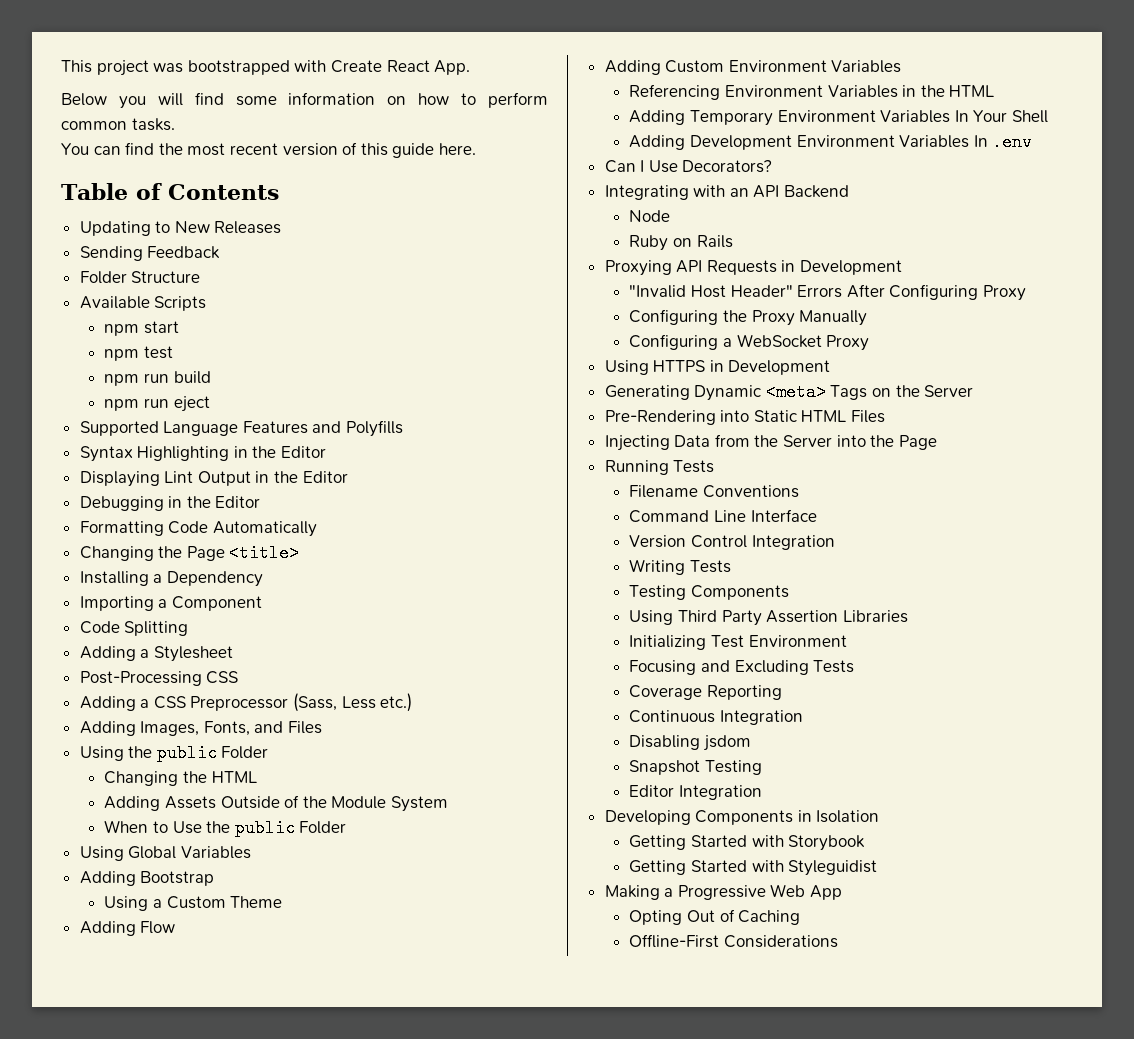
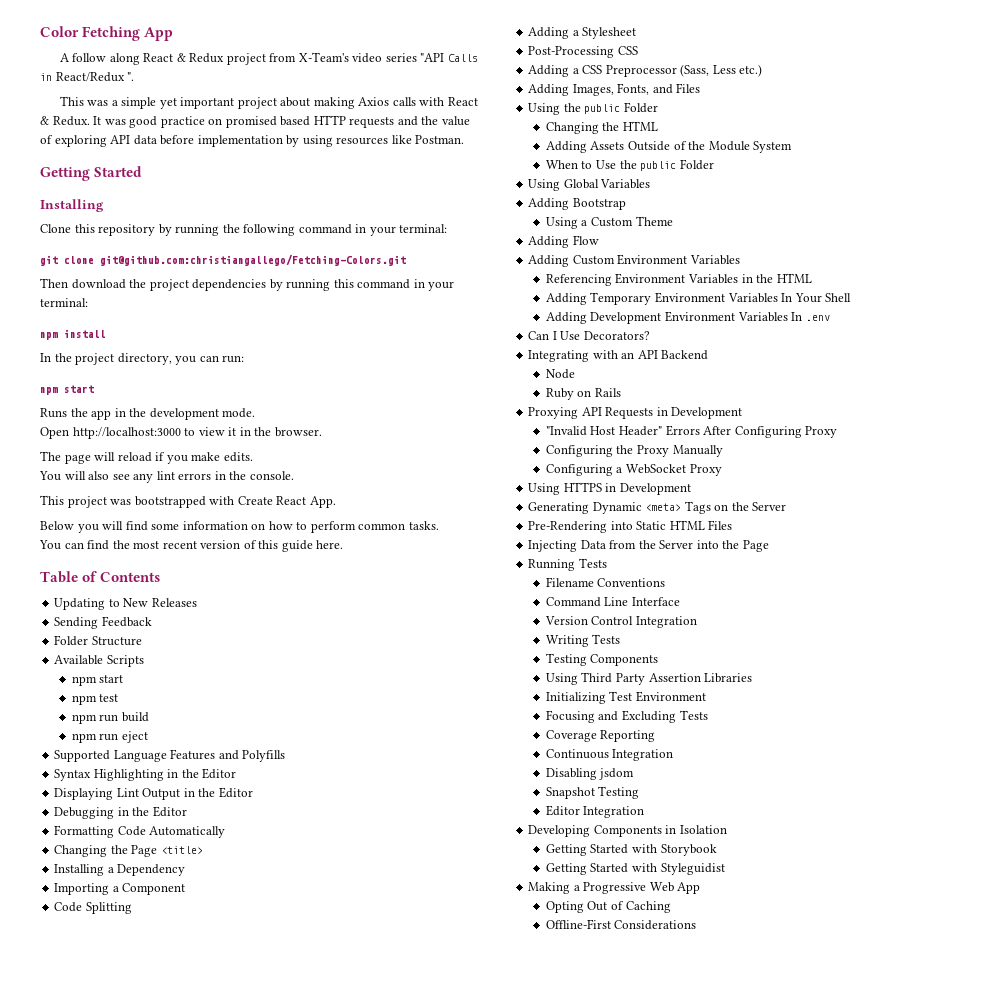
+ Color Fetching App
+ A follow along React & Redux project from X-Team's video series "API Calls in React/Redux ".
+ This was a simple yet important project about making Axios calls with React & Redux. It was good practice on promised based HTTP requests and the value of exploring API data before implementation by using resources like Postman.
+ Getting Started
+ Installing
+ Clone this repository by running the following command in your terminal:
+ git clone git@github.com:christiangallego/Fetching-Colors.git
+ Then download the project dependencies by running this command in your terminal:
+ npm install
+ In the project directory, you can run:
+ npm start
+ Runs the app in the development mode.
+ Open http://localhost:3000 to view it in the browser.
+ The page will reload if you make edits.
+ You will also see any lint errors in the console.

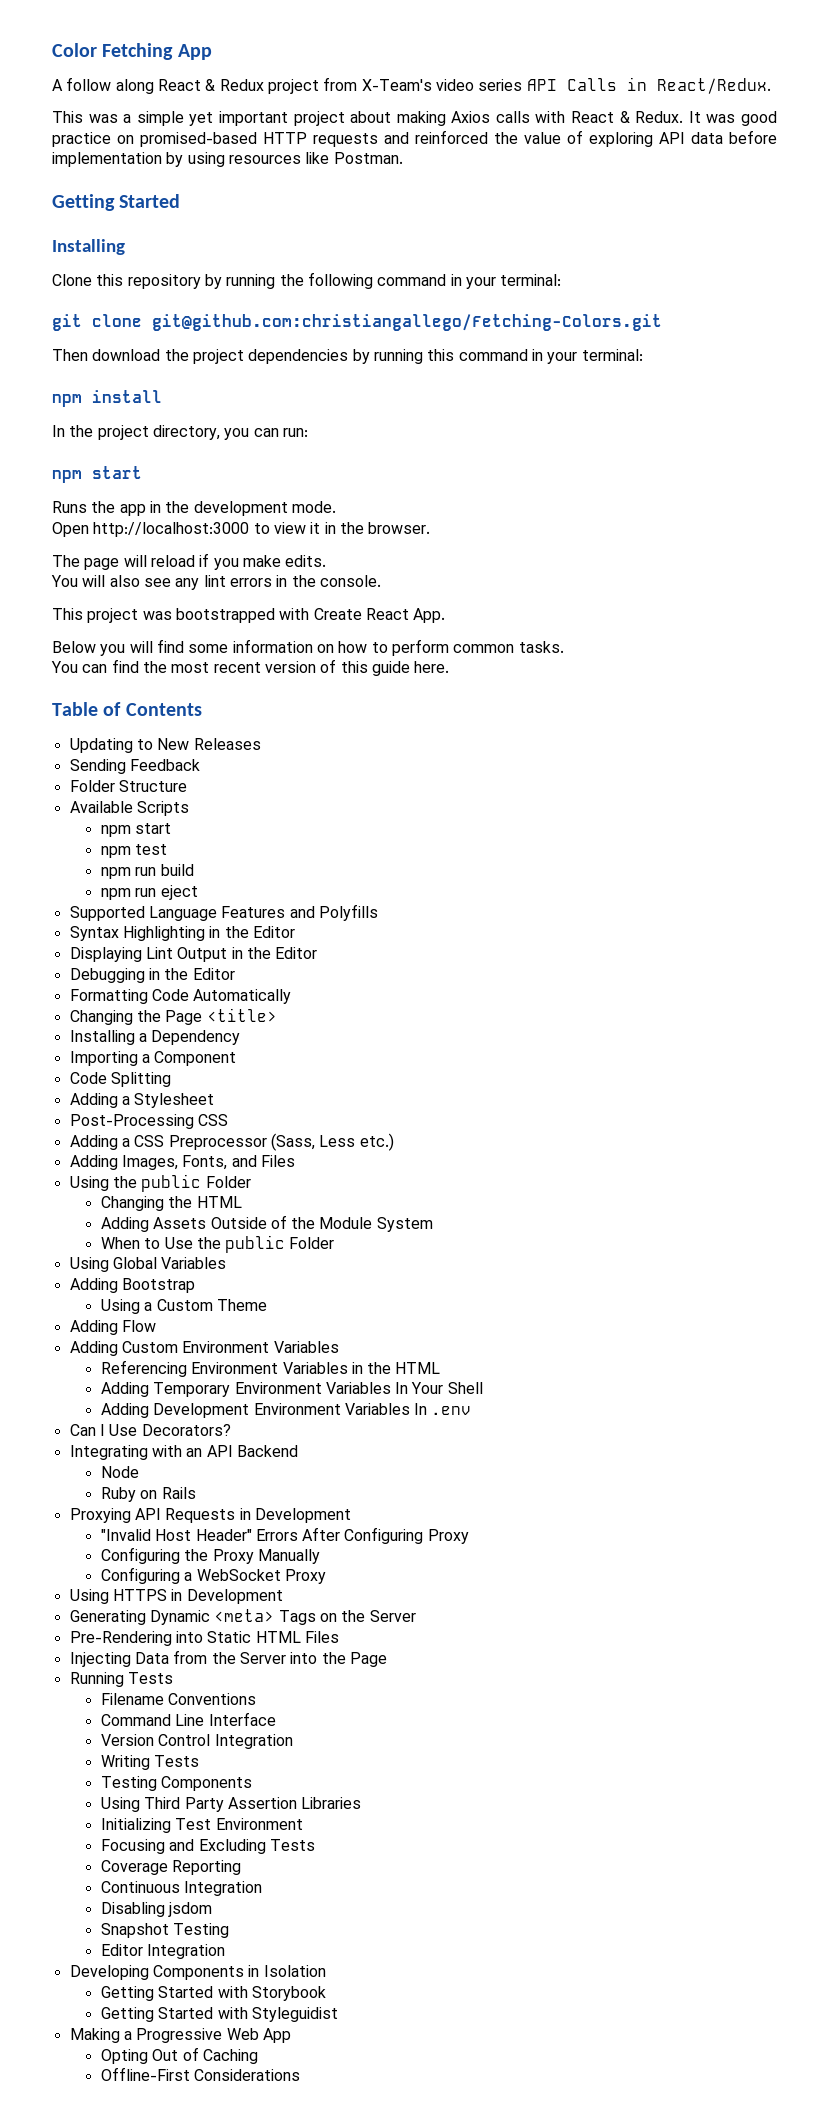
- A follow along React & Redux project from X-Team's video series "API Calls in React/Redux ".
+ A follow along React & Redux project from X-Team's video series API Calls in React/Redux.
- It was good practice on promised based HTTP requests and the value of exploring API data before implementation by using resources like Postman.
+ It was good practice on promised-based HTTP requests and reinforced the value of exploring API data before implementation by using resources like Postman.

